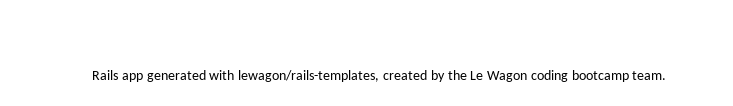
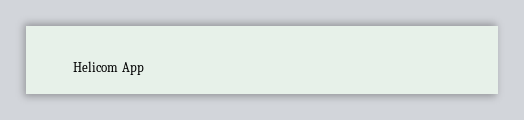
- Rails app generated with lewagon/rails-templates, created by the Le Wagon coding bootcamp team.
+ Helicom App

